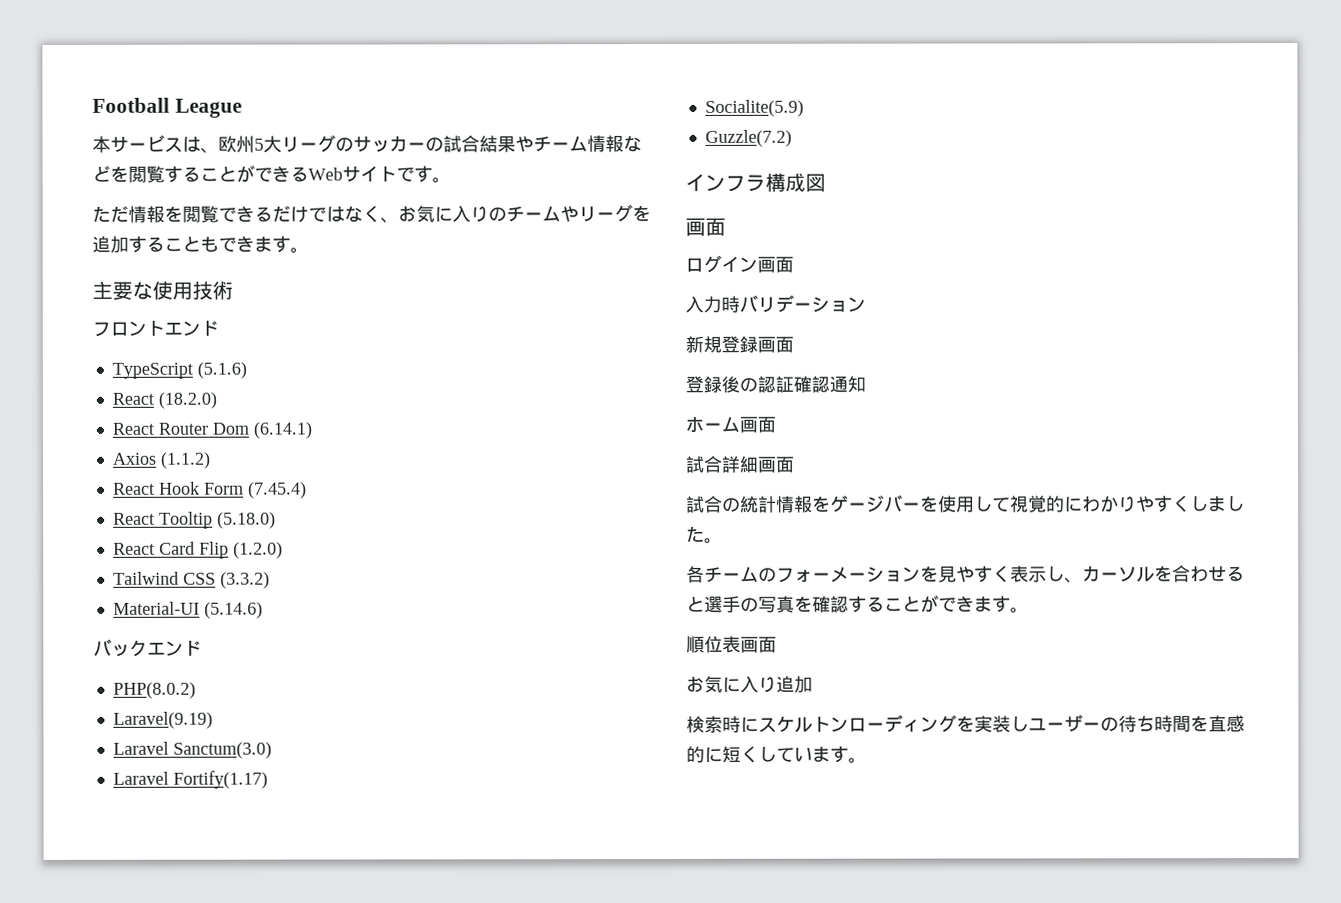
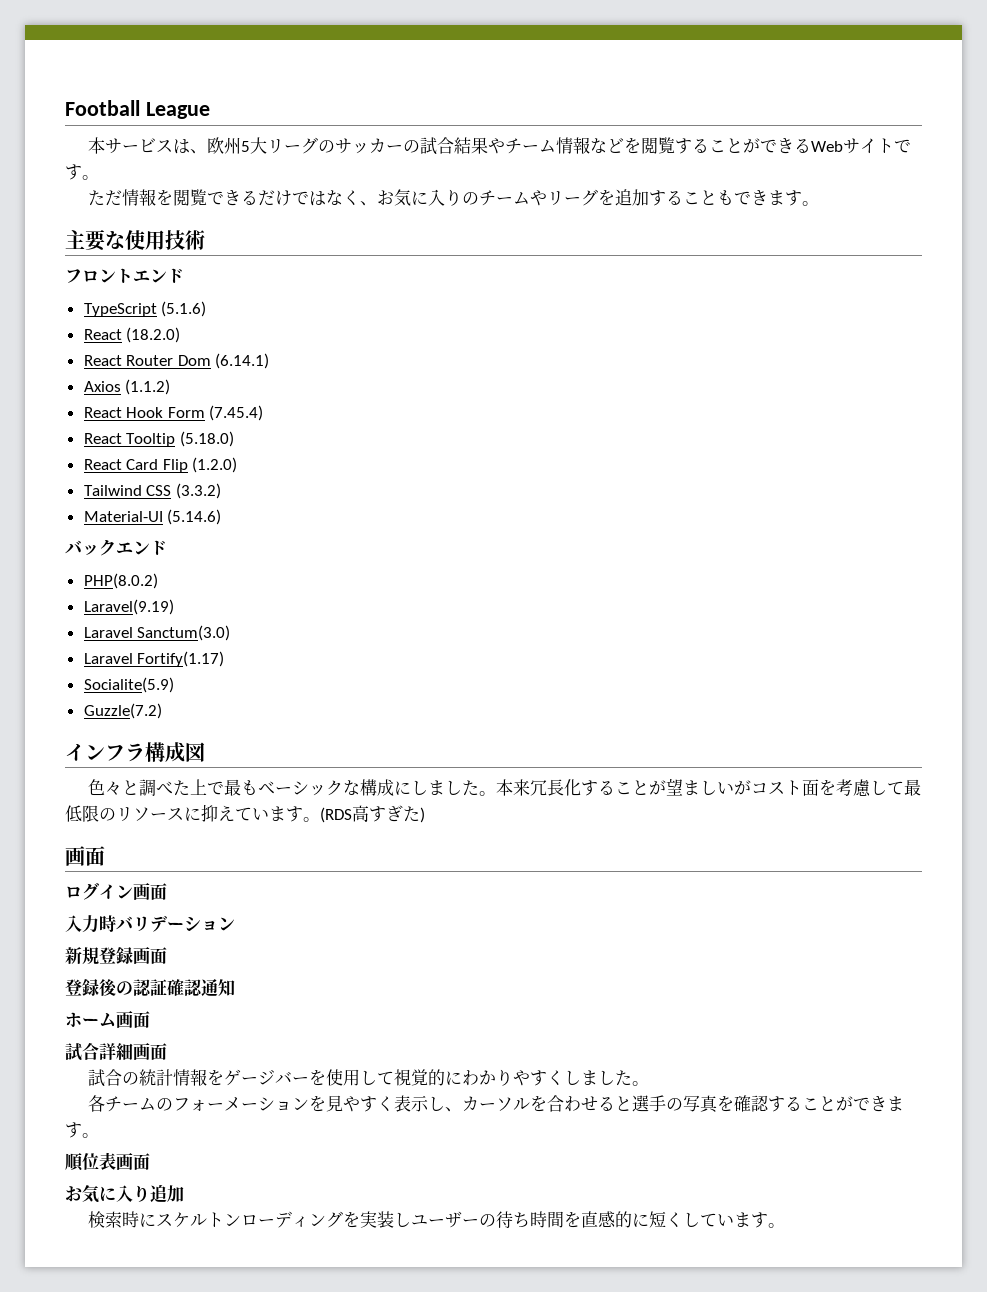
+ 色々と調べた上で最もベーシックな構成にしました。本来冗長化することが望ましいがコスト面を考慮して最低限のリソースに抑えています。(RDS高すぎた)

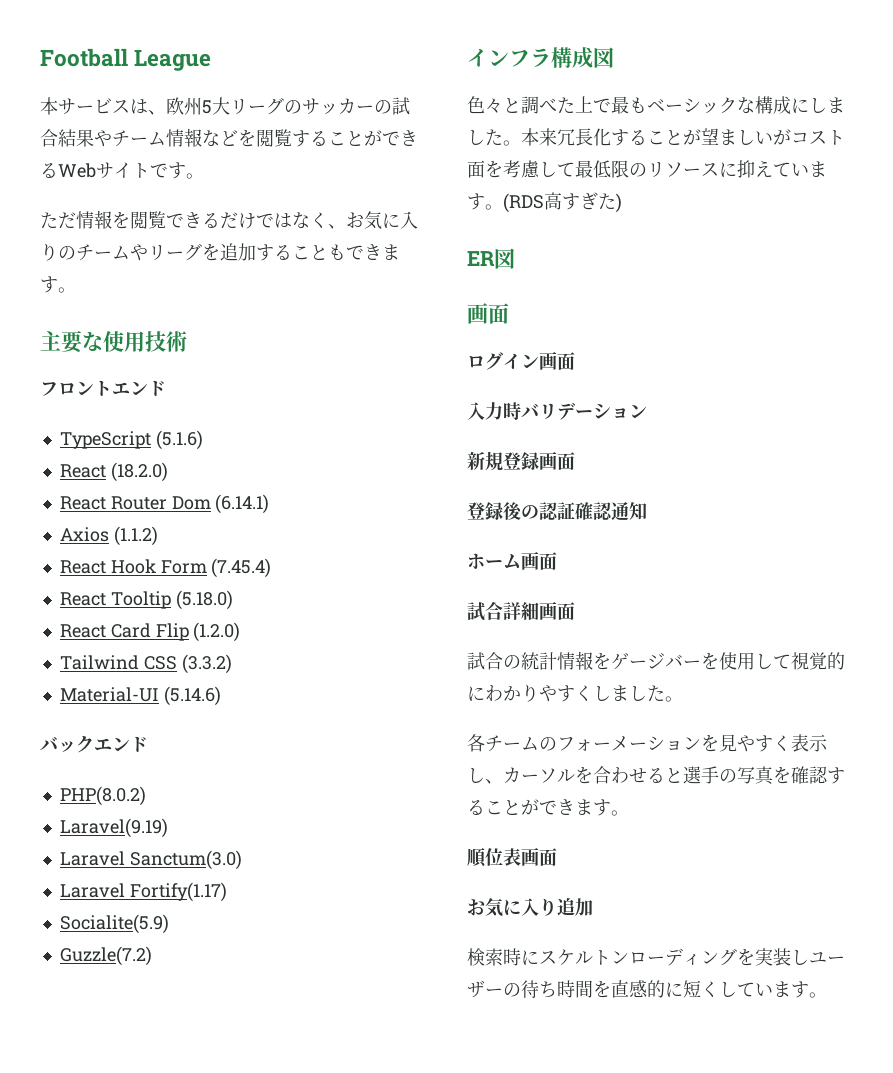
+ ER図

